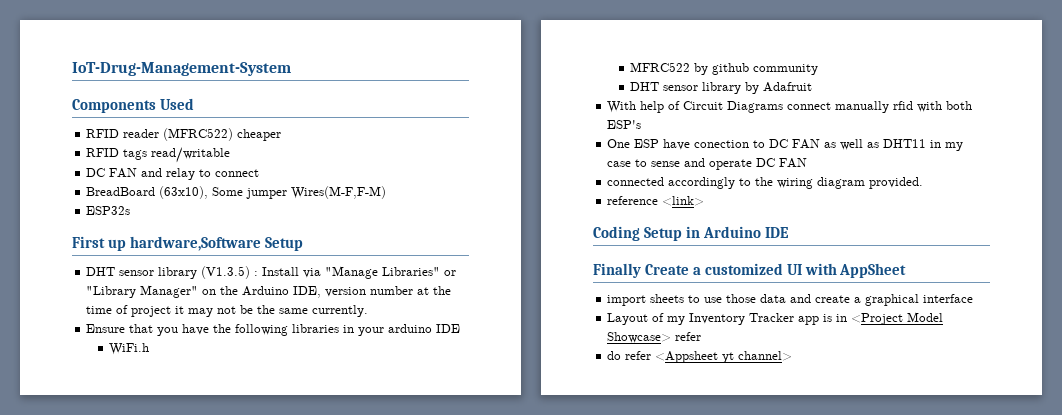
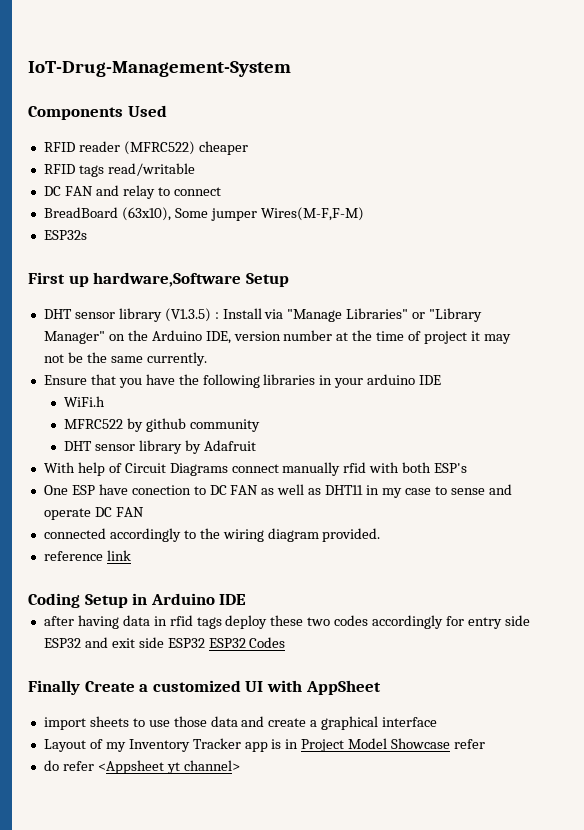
- reference <link>
+ reference link
+ after having data in rfid tags deploy these two codes accordingly for entry side ESP32 and exit side ESP32 ESP32 Codes
- Layout of my Inventory Tracker app is in <Project Model Showcase> refer
+ Layout of my Inventory Tracker app is in Project Model Showcase refer

